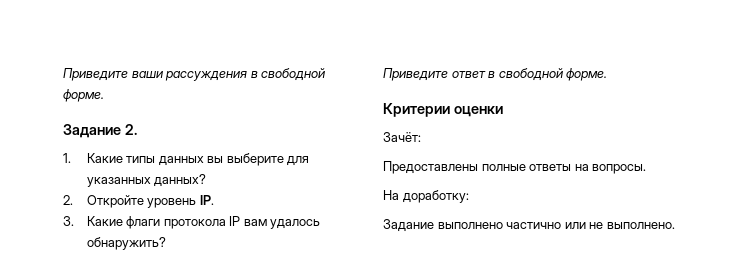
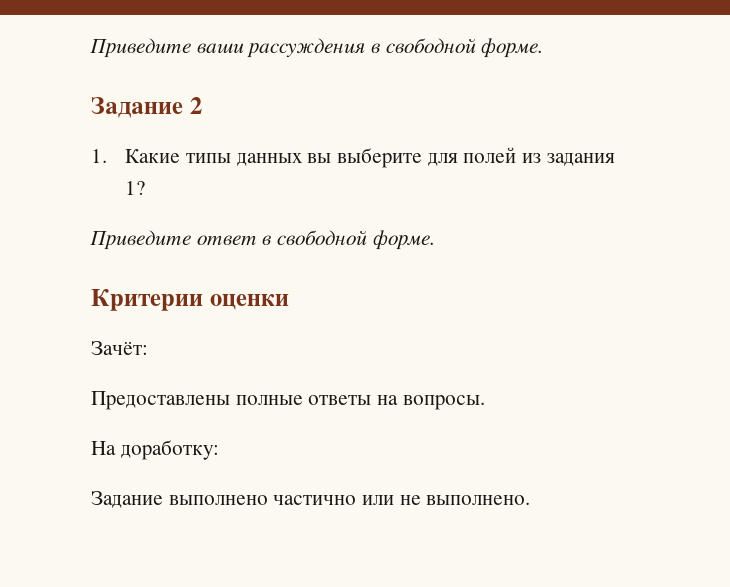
- Задание 2.
+ Задание 2
- 1. Какие типы данных вы выберите для указанных данных?
- 2. Откройте уровень IP.
- 3. Какие флаги протокола IP вам удалось обнаружить?
+ 1. Какие типы данных вы выберите для полей из задания 1?

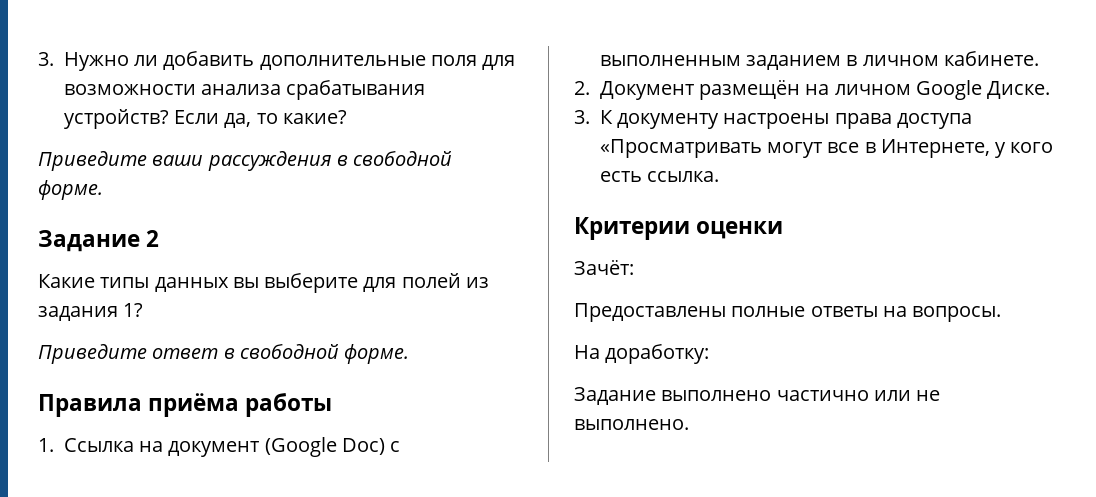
+ 3. Нужно ли добавить дополнительные поля для возможности анализа срабатывания устройств? Если да, то какие?
- 1. Какие типы данных вы выберите для полей из задания 1?
+ Какие типы данных вы выберите для полей из задания 1?
+ Правила приёма работы
+ 1. Ссылка на документ (Google Doc) с выполненным заданием в личном кабинете.
+ 2. Документ размещён на личном Google Диске.
+ 3. К документу настроены права доступа «Просматривать могут все в Интернете, у кого есть ссылка.

